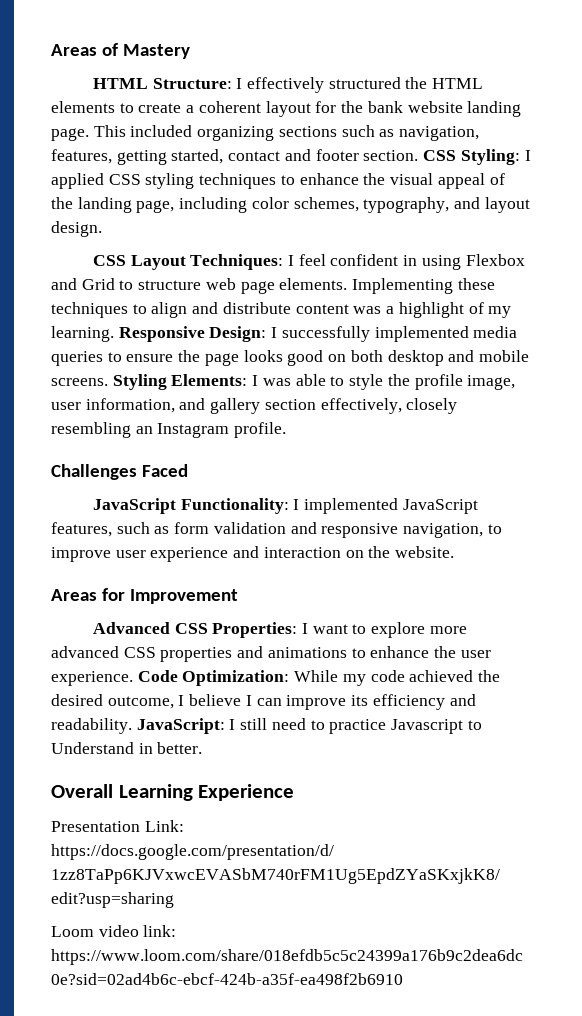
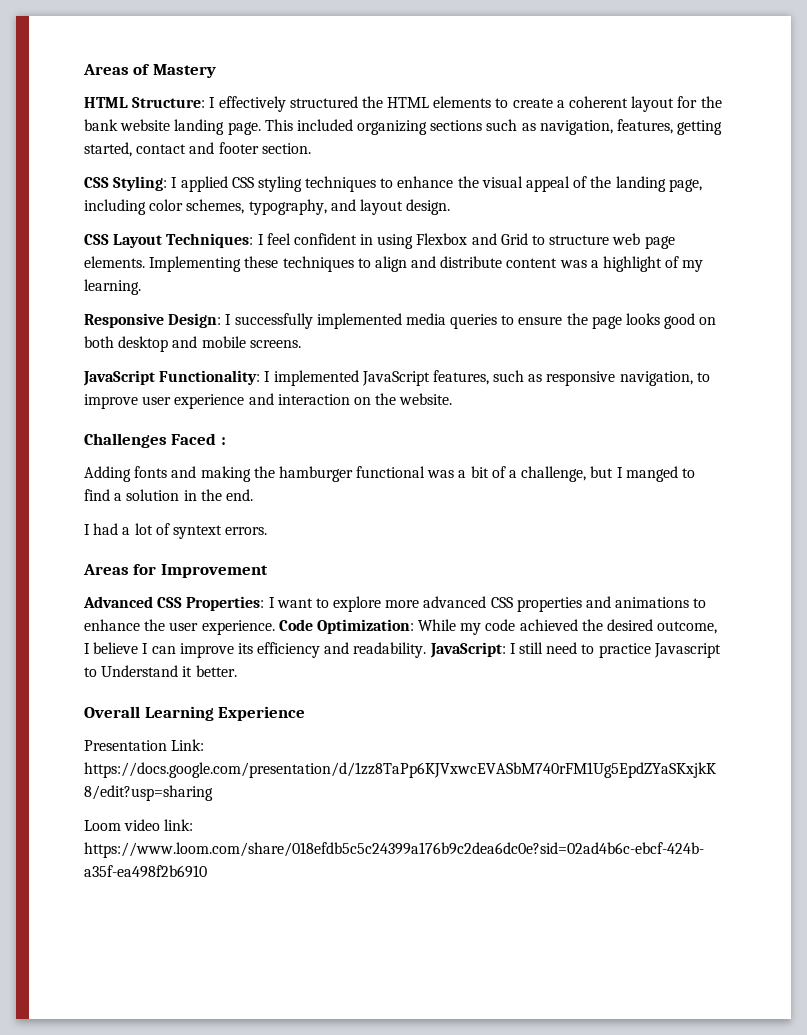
- This included organizing sections such as navigation, features, getting started, contact and footer section. CSS Styling: I applied CSS styling techniques to enhance the visual appeal of the landing page, including color schemes, typography, and layout design.
+ This included organizing sections such as navigation, features, getting started, contact and footer section.
+ CSS Styling: I applied CSS styling techniques to enhance the visual appeal of the landing page, including color schemes, typography, and layout design.
- Implementing these techniques to align and distribute content was a highlight of my learning. Responsive Design: I successfully implemented media queries to ensure the page looks good on both desktop and mobile screens. Styling Elements: I was able to style the profile image, user information, and gallery section effectively, closely resembling an Instagram profile.
- Challenges Faced
+ Implementing these techniques to align and distribute content was a highlight of my learning.
+ Responsive Design: I successfully implemented media queries to ensure the page looks good on both desktop and mobile screens.
- JavaScript Functionality: I implemented JavaScript features, such as form validation and responsive navigation, to improve user experience and interaction on the website.
+ JavaScript Functionality: I implemented JavaScript features, such as responsive navigation, to improve user experience and interaction on the website.
+ Challenges Faced :
+ Adding fonts and making the hamburger functional was a bit of a challenge, but I manged to find a solution in the end.
+ I had a lot of syntext errors.
- JavaScript: I still need to practice Javascript to Understand in better.
+ JavaScript: I still need to practice Javascript to Understand it better.

